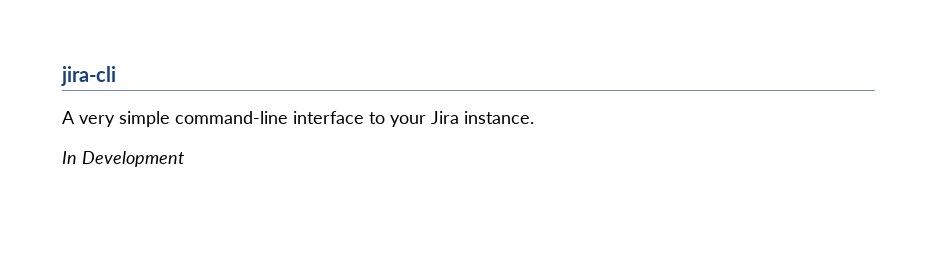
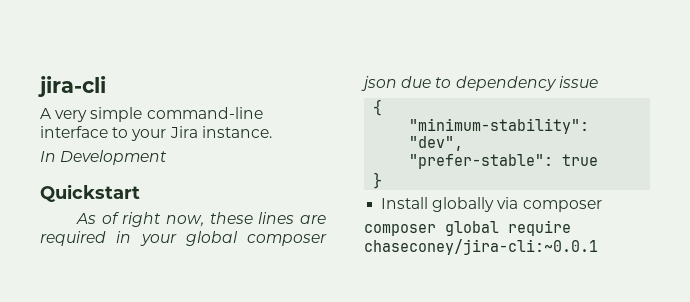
+ Quickstart
+ As of right now, these lines are required in your global composer json due to dependency issue
+ {
+ "minimum-stability": "dev",
+ "prefer-stable": true
+ }
+ Install globally via composer
+ composer global require chaseconey/jira-cli:~0.0.1

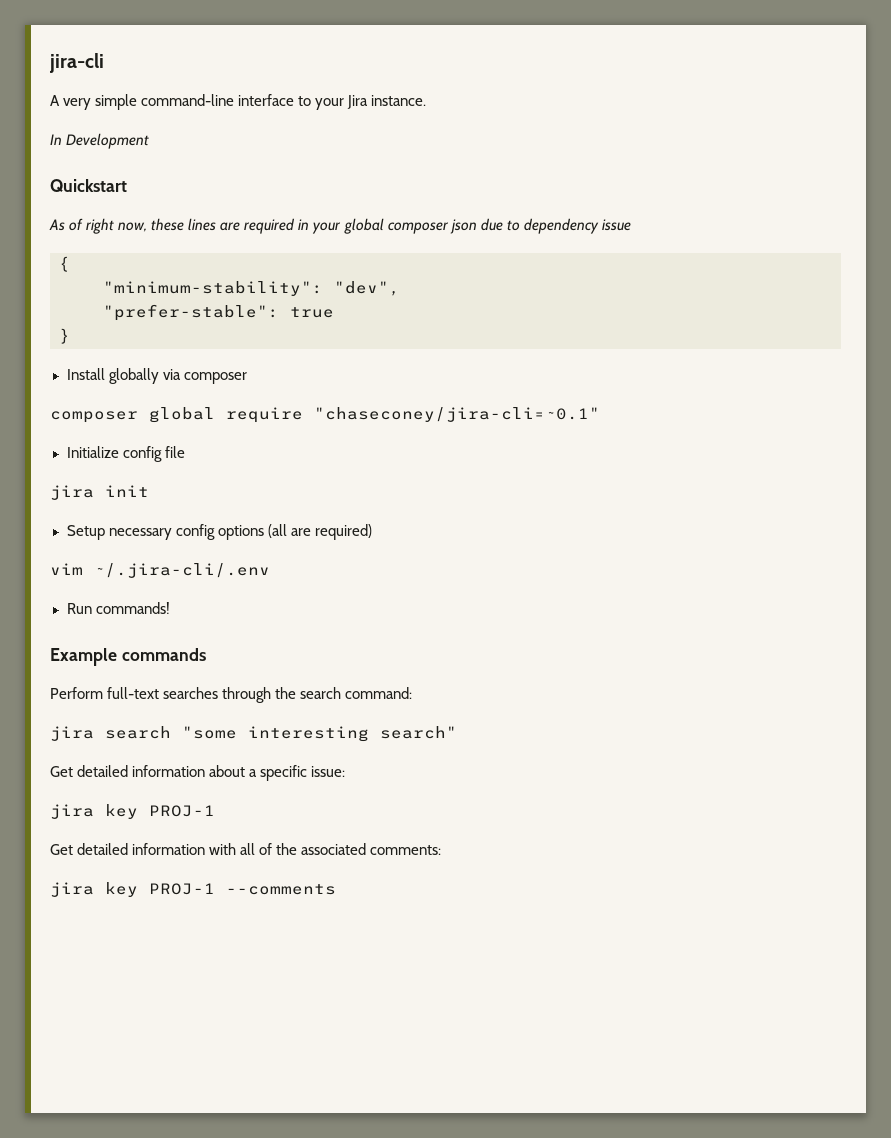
- composer global require chaseconey/jira-cli:~0.0.1
+ composer global require "chaseconey/jira-cli=~0.1"
+ Initialize config file
+ jira init
+ Setup necessary config options (all are required)
+ vim ~/.jira-cli/.env
+ Run commands!
+ Example commands
+ Perform full-text searches through the search command:
+ jira search "some interesting search"
+ Get detailed information about a specific issue:
+ jira key PROJ-1
+ Get detailed information with all of the associated comments:
+ jira key PROJ-1 --comments

